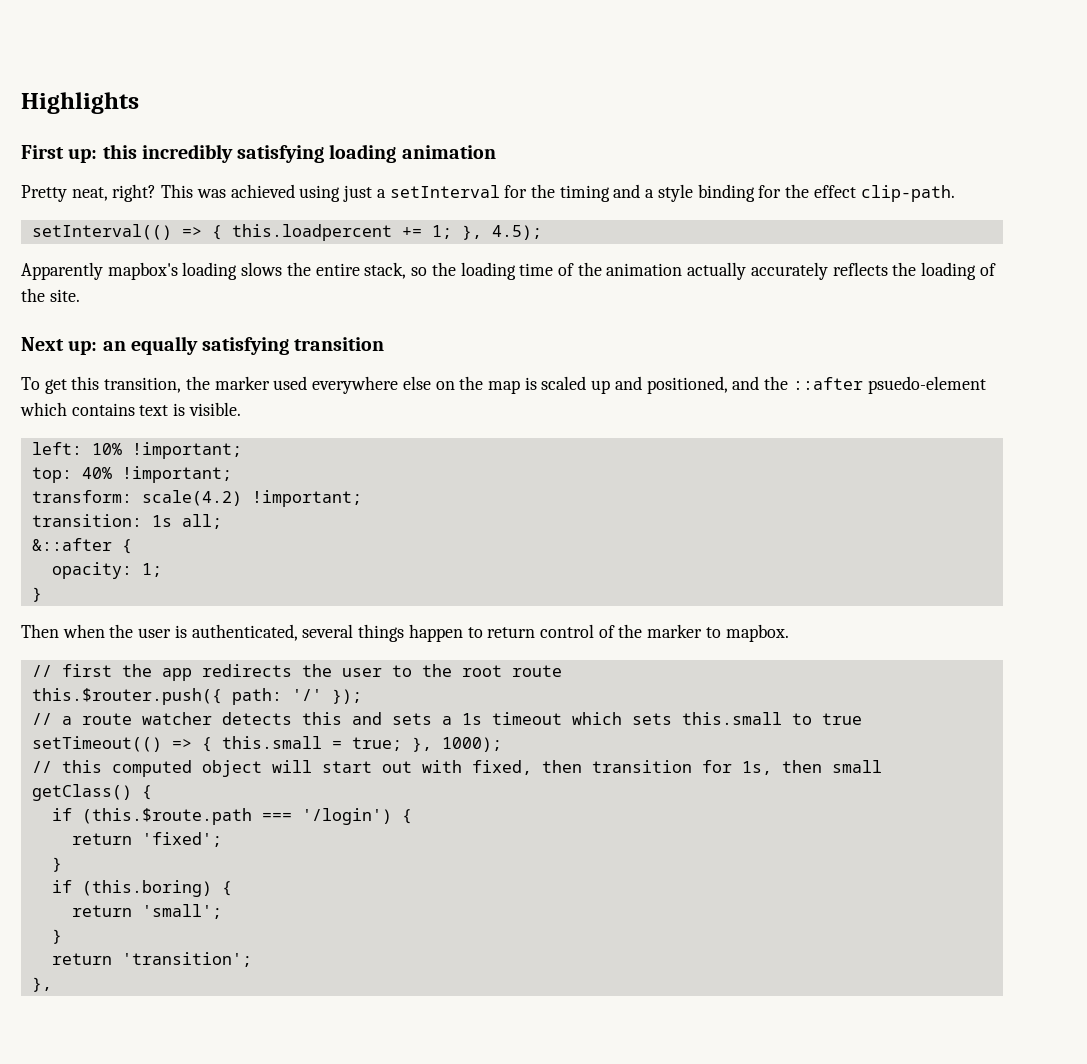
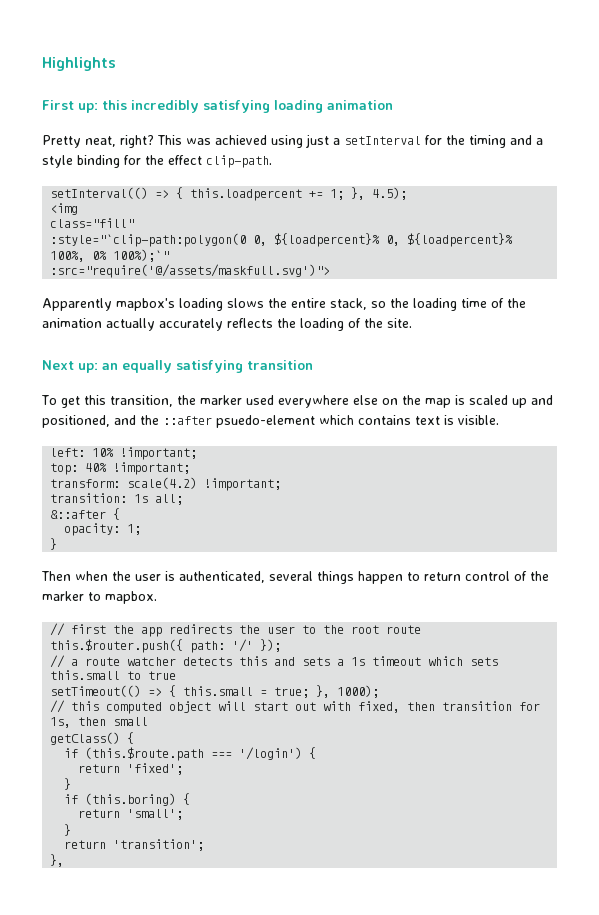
+ <img
+ class="fill"
+ :style="`clip-path:polygon(0 0, ${loadpercent}% 0, ${loadpercent}% 100%, 0% 100%);`"
+ :src="require('@/assets/maskfull.svg')">

